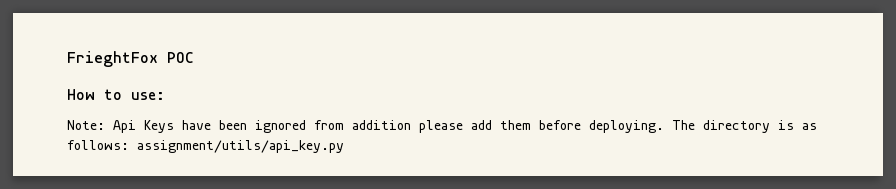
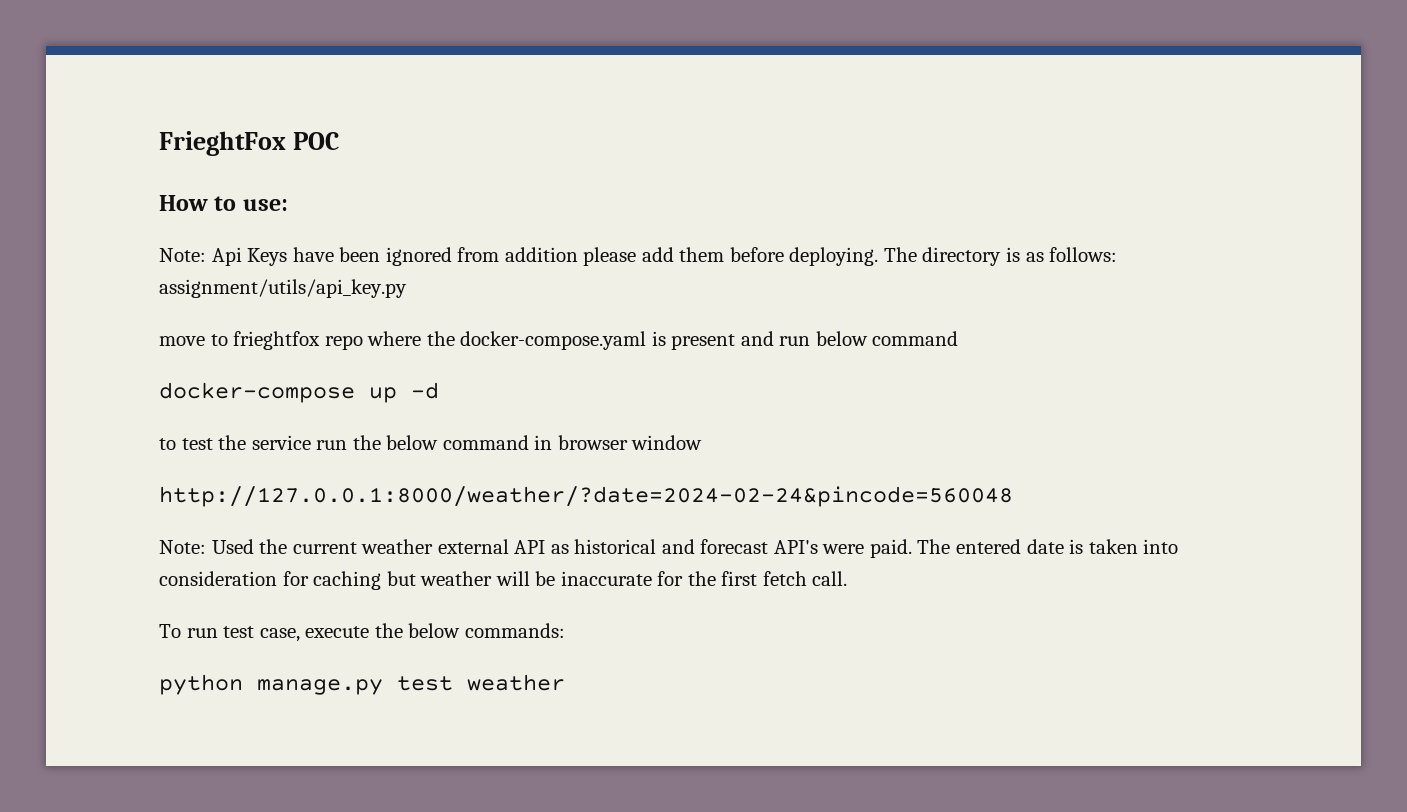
+ move to frieghtfox repo where the docker-compose.yaml is present and run below command
+ docker-compose up -d
+ to test the service run the below command in browser window
+ http://127.0.0.1:8000/weather/?date=2024-02-24&pincode=560048
+ Note: Used the current weather external API as historical and forecast API's were paid. The entered date is taken into consideration for caching but weather will be inaccurate for the first fetch call.
+ To run test case, execute the below commands:
+ python manage.py test weather

